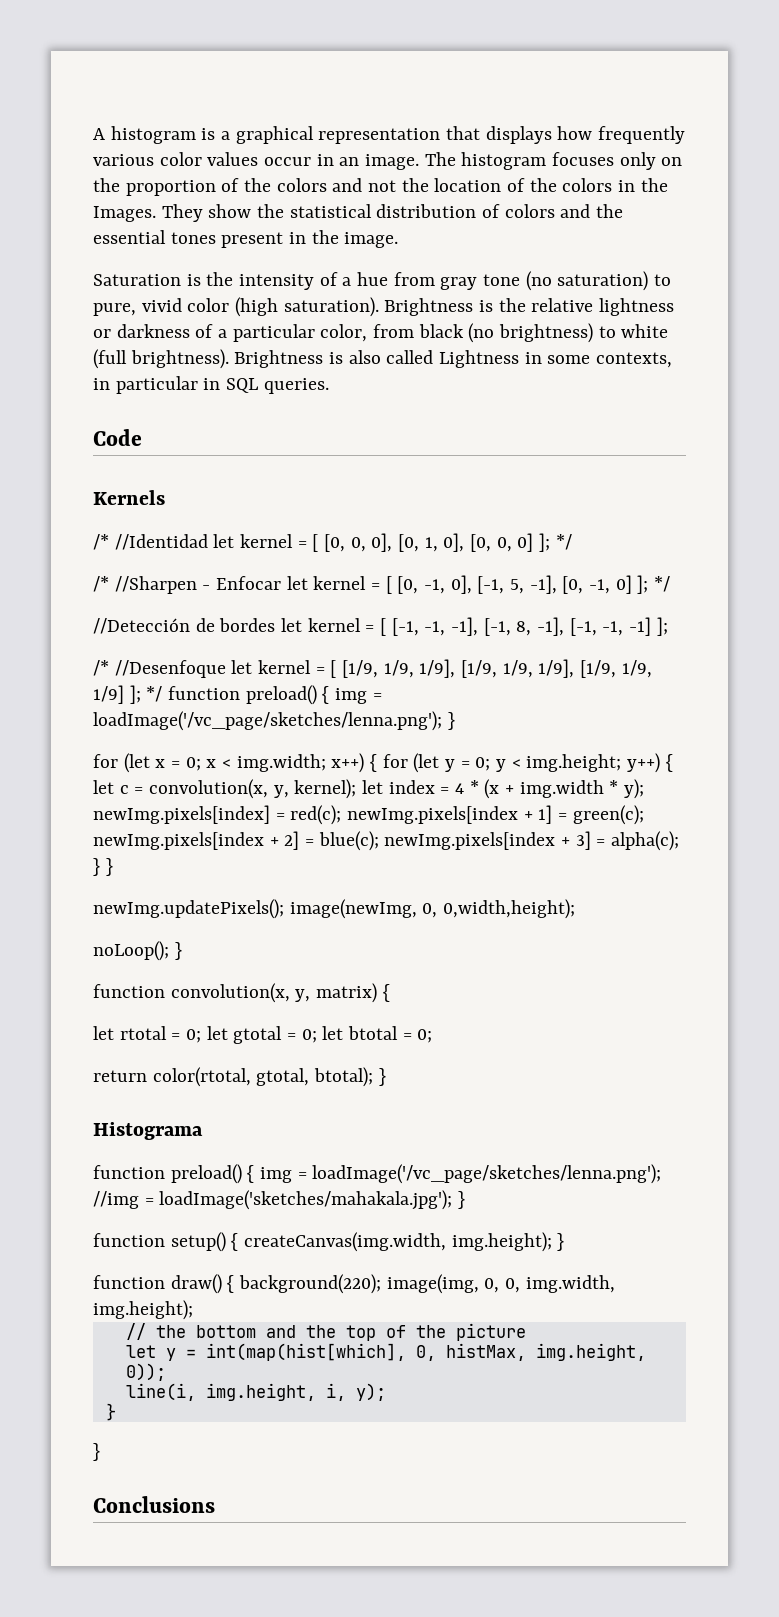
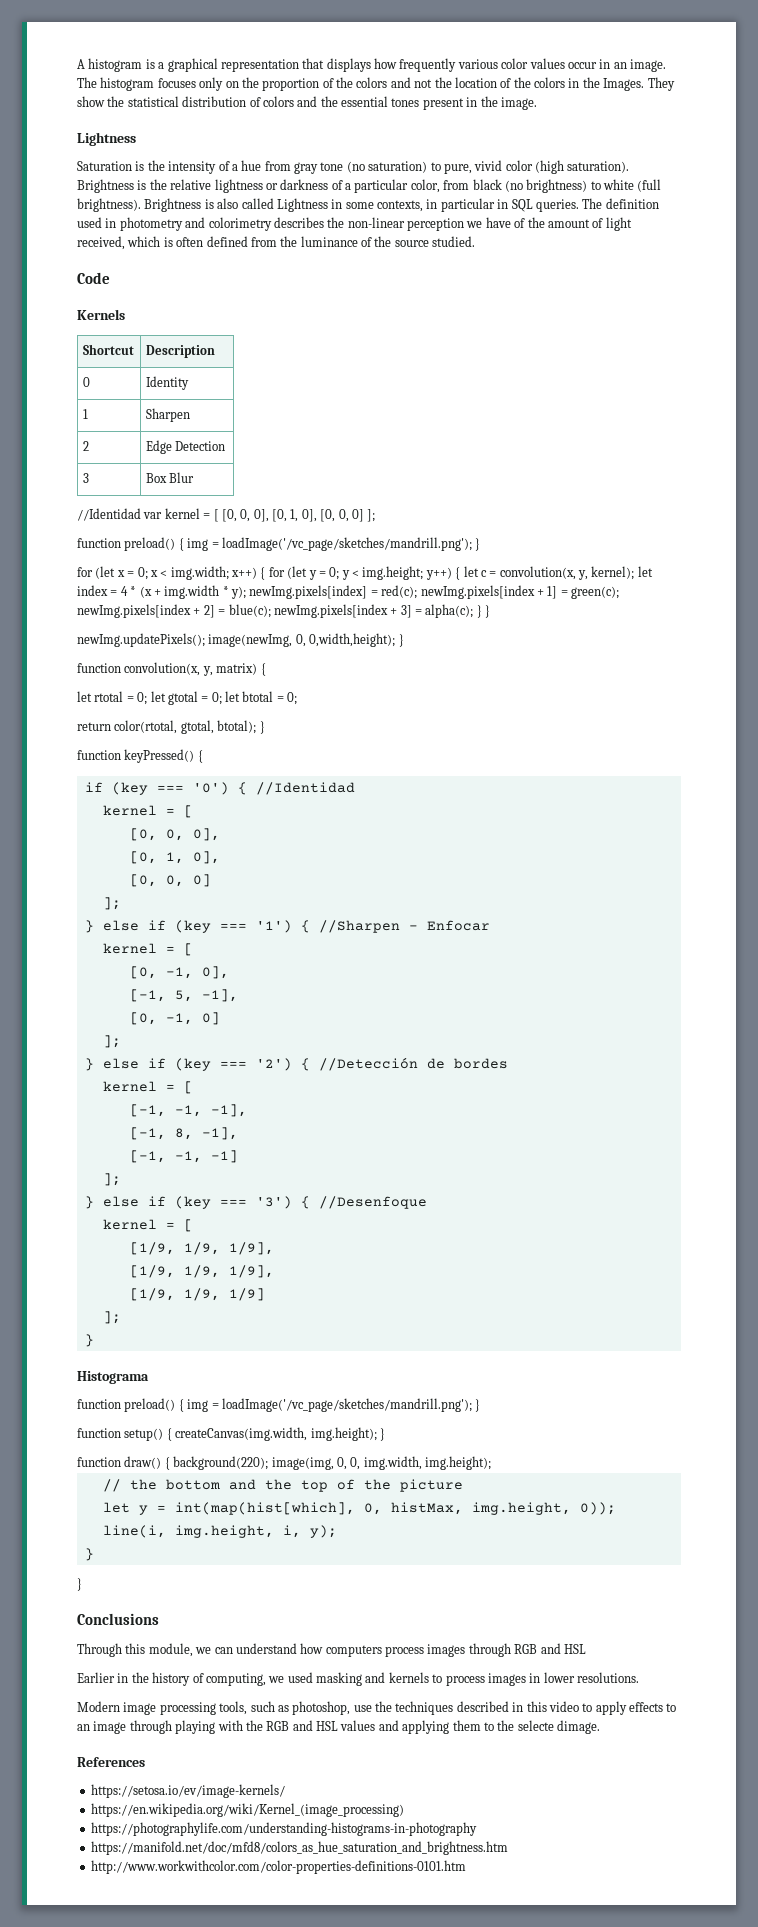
  They show the statistical distribution of colors and the essential tones present in the image.
+ Lightness
- Brightness is also called Lightness in some contexts, in particular in SQL queries.
+ Brightness is also called Lightness in some contexts, in particular in SQL queries. The definition used in photometry and colorimetry describes the non-linear perception we have of the amount of light received, which is often defined from the luminance of the source studied.
  Code
  Kernels
- /* //Identidad let kernel = [ [0, 0, 0], [0, 1, 0], [0, 0, 0] ]; */
- /* //Sharpen - Enfocar let kernel = [ [0, -1, 0], [-1, 5, -1], [0, -1, 0] ]; */
- //Detección de bordes let kernel = [ [-1, -1, -1], [-1, 8, -1], [-1, -1, -1] ];
- /* //Desenfoque let kernel = [ [1/9, 1/9, 1/9], [1/9, 1/9, 1/9], [1/9, 1/9, 1/9] ]; */ function preload() { img = loadImage('/vc_page/sketches/lenna.png'); }
+ Shortcut | Description
+ 0 | Identity
+ 1 | Sharpen
+ 2 | Edge Detection
+ 3 | Box Blur
+ //Identidad var kernel = [ [0, 0, 0], [0, 1, 0], [0, 0, 0] ];
+ function preload() { img = loadImage('/vc_page/sketches/mandrill.png'); }
- newImg.updatePixels(); image(newImg, 0, 0,width,height);
- noLoop(); }
+ newImg.updatePixels(); image(newImg, 0, 0,width,height); }
+ function keyPressed() {
+ if (key === '0') { //Identidad
+ kernel = [
+ [0, 0, 0],
+ [0, 1, 0],
+ [0, 0, 0]
+ ];
+ } else if (key === '1') { //Sharpen - Enfocar
+ kernel = [
+ [0, -1, 0],
+ [-1, 5, -1],
+ [0, -1, 0]
+ ];
+ } else if (key === '2') { //Detección de bordes
+ kernel = [
+ [-1, -1, -1],
+ [-1, 8, -1],
+ [-1, -1, -1]
+ ];
+ } else if (key === '3') { //Desenfoque
+ kernel = [
+ [1/9, 1/9, 1/9],
+ [1/9, 1/9, 1/9],
+ [1/9, 1/9, 1/9]
+ ];
+ }
  Histograma
- function preload() { img = loadImage('/vc_page/sketches/lenna.png'); //img = loadImage('sketches/mahakala.jpg'); }
+ function preload() { img = loadImage('/vc_page/sketches/mandrill.png'); }
+ Through this module, we can understand how computers process images through RGB and HSL
+ Earlier in the history of computing, we used masking and kernels to process images in lower resolutions.
+ Modern image processing tools, such as photoshop, use the techniques described in this video to apply effects to an image through playing with the RGB and HSL values and applying them to the selecte dimage.
+ References
+ https://setosa.io/ev/image-kernels/
+ https://en.wikipedia.org/wiki/Kernel_(image_processing)
+ https://photographylife.com/understanding-histograms-in-photography
+ https://manifold.net/doc/mfd8/colors_as_hue_saturation_and_brightness.htm
+ http://www.workwithcolor.com/color-properties-definitions-0101.htm

